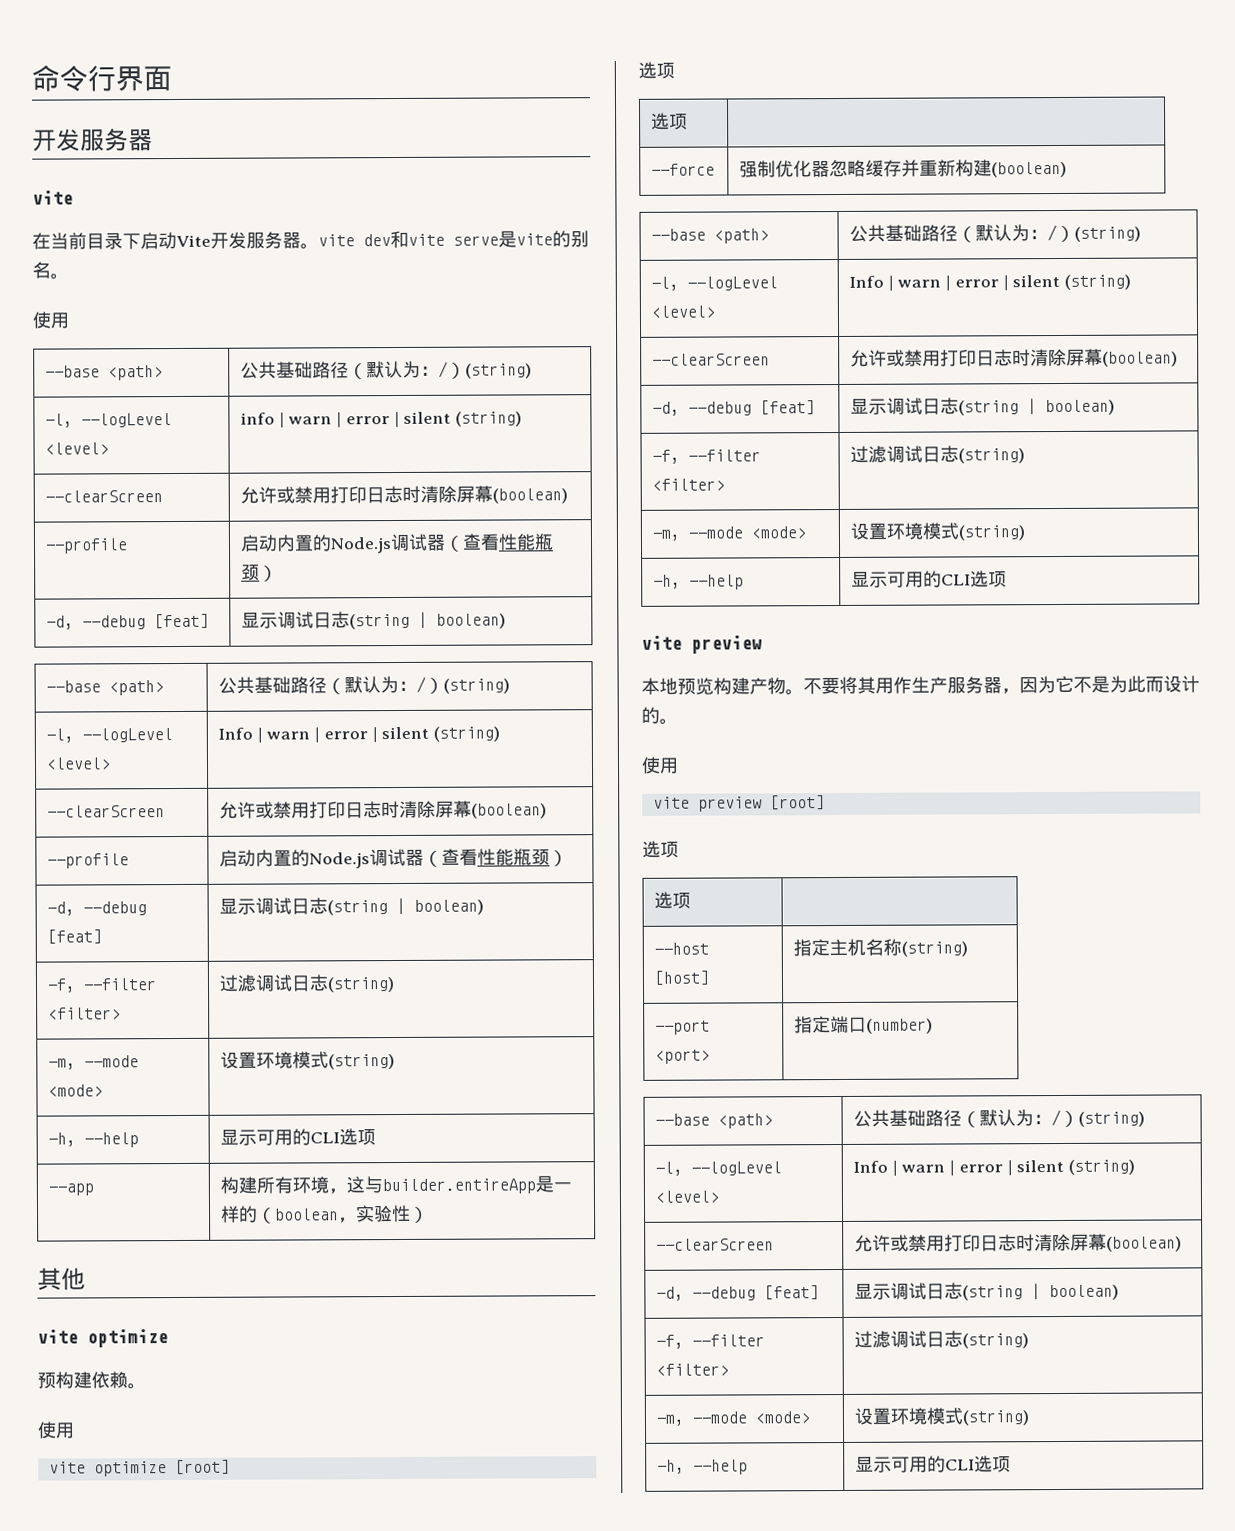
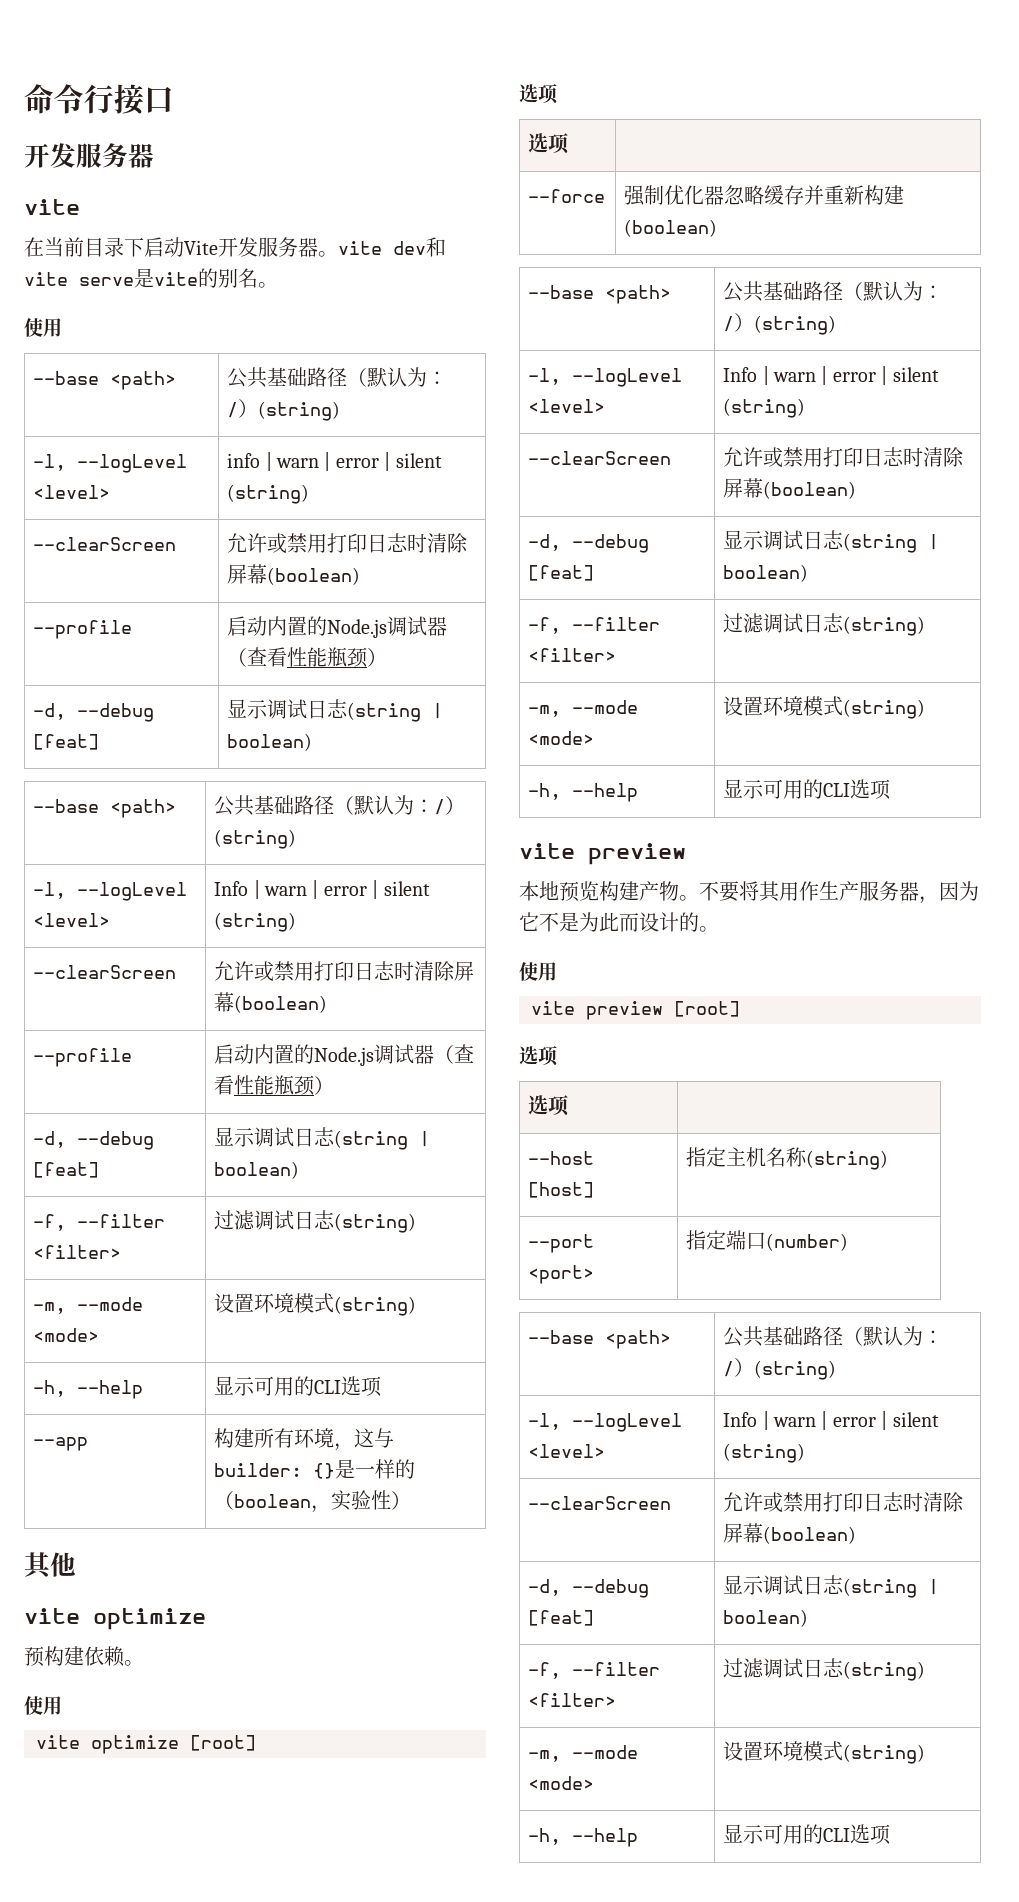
- 命令行界面
+ 命令行接口
- --app | 构建所有环境，这与builder.entireApp是一样的（boolean，实验性）
+ --app | 构建所有环境，这与builder: {}是一样的（boolean，实验性）

